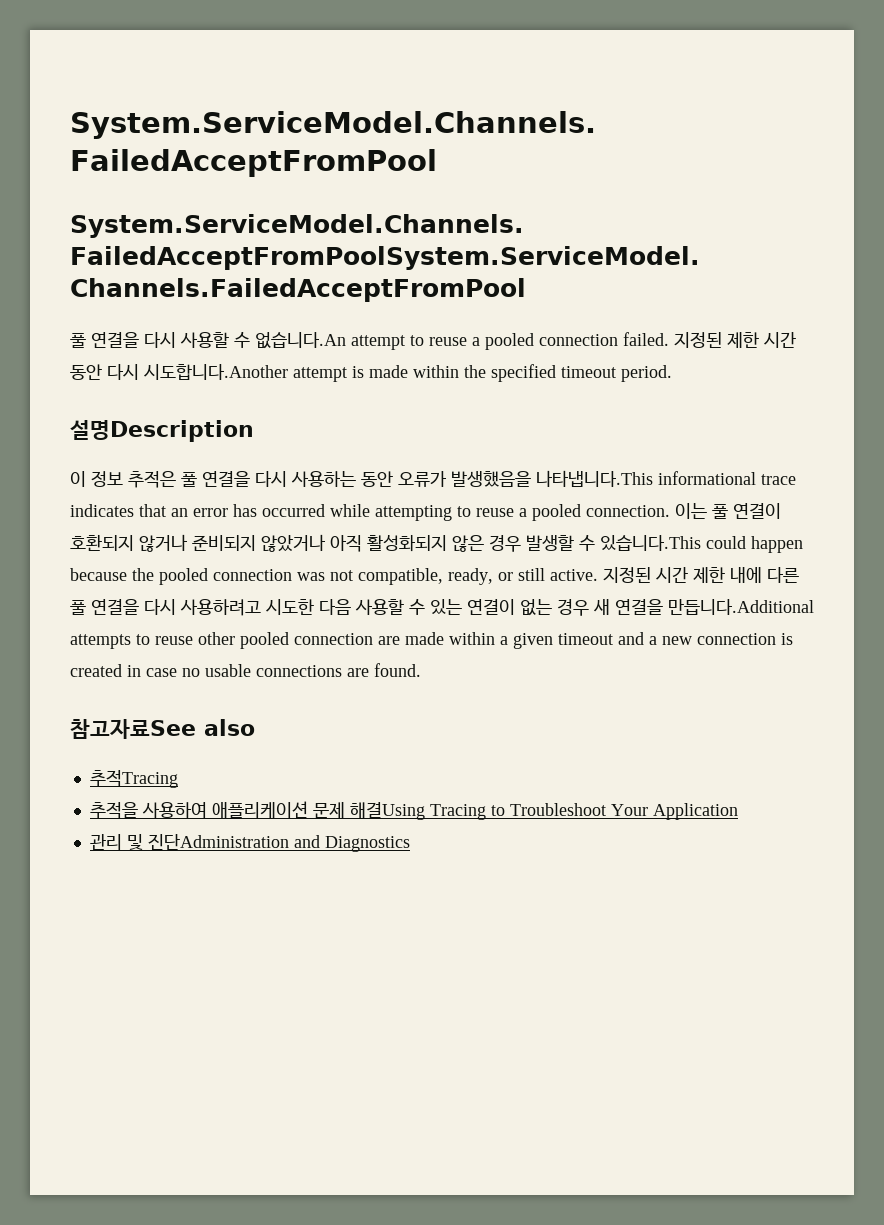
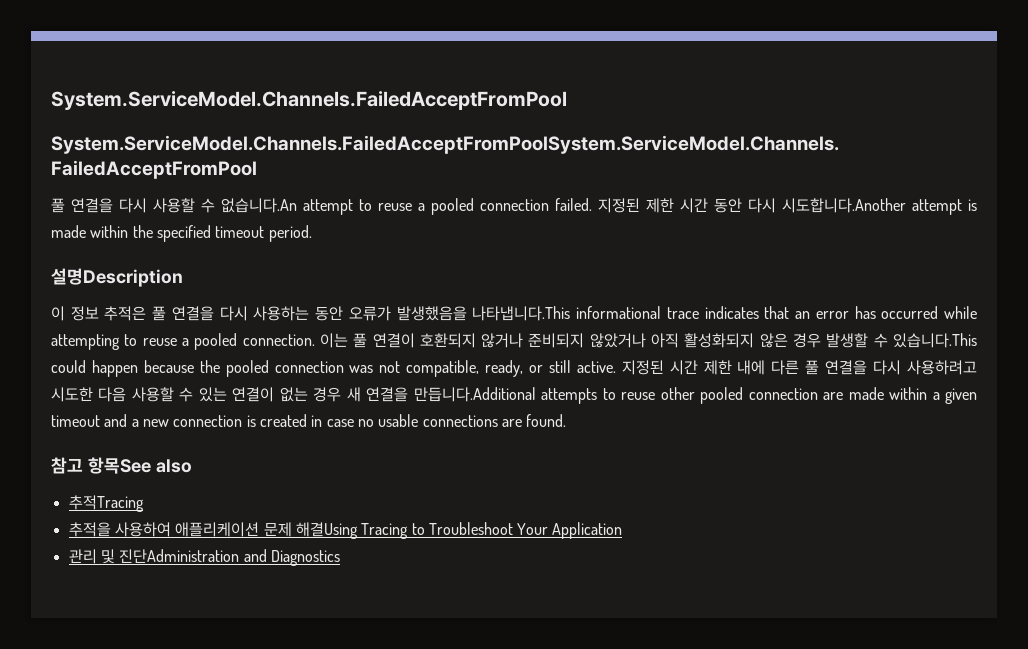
- 참고자료See also
+ 참고 항목See also

